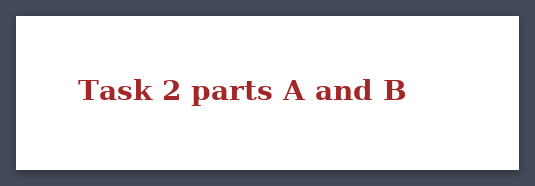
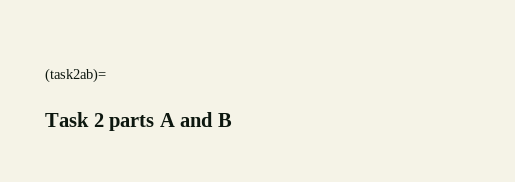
+ (task2ab)=

